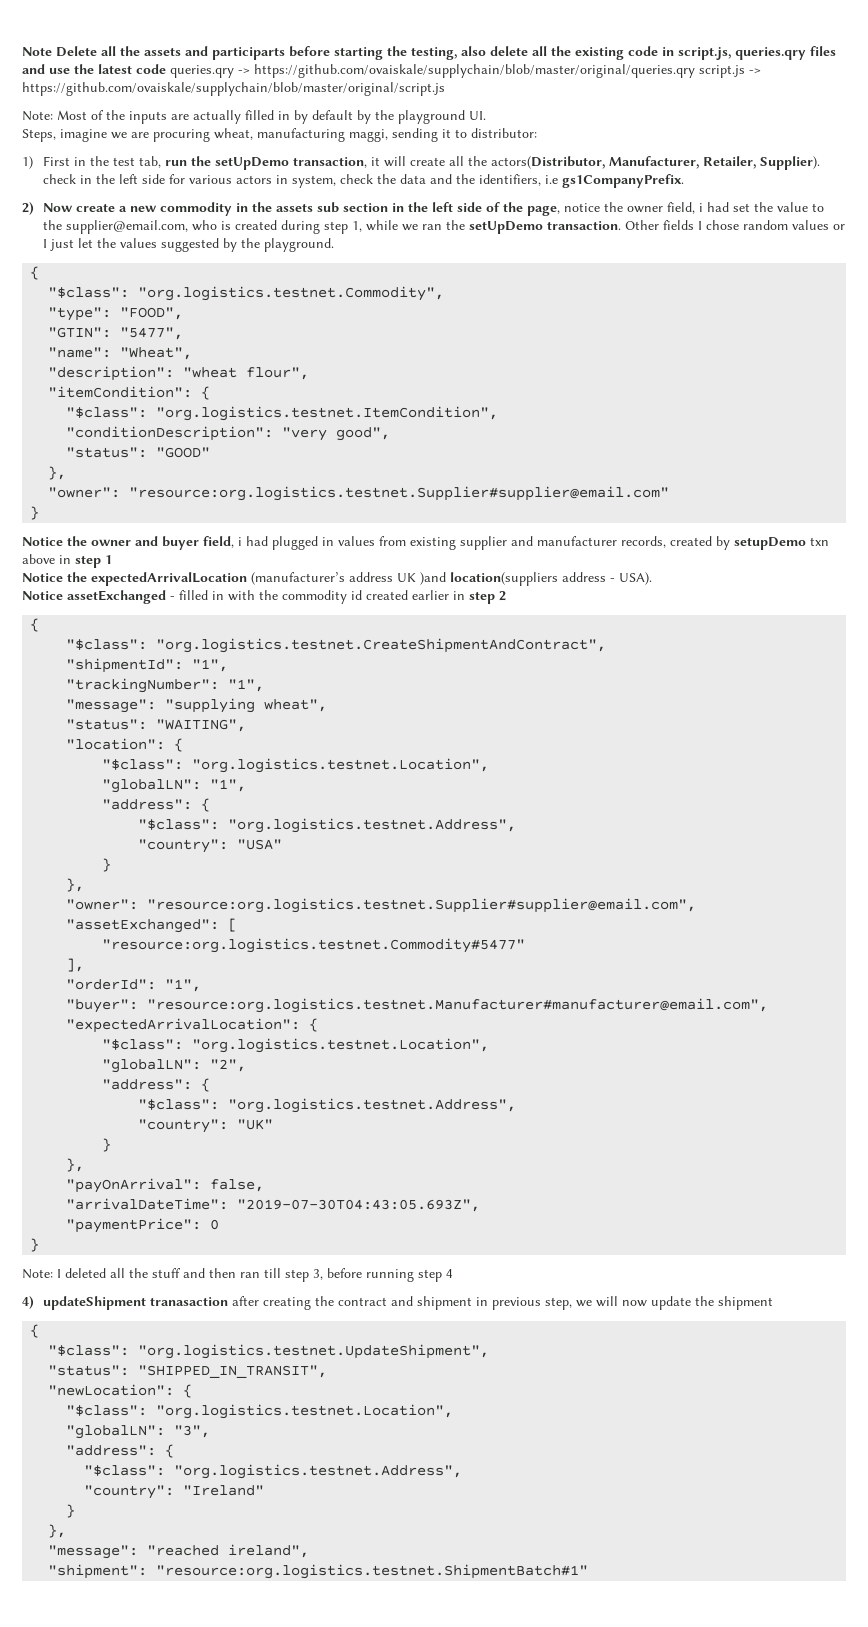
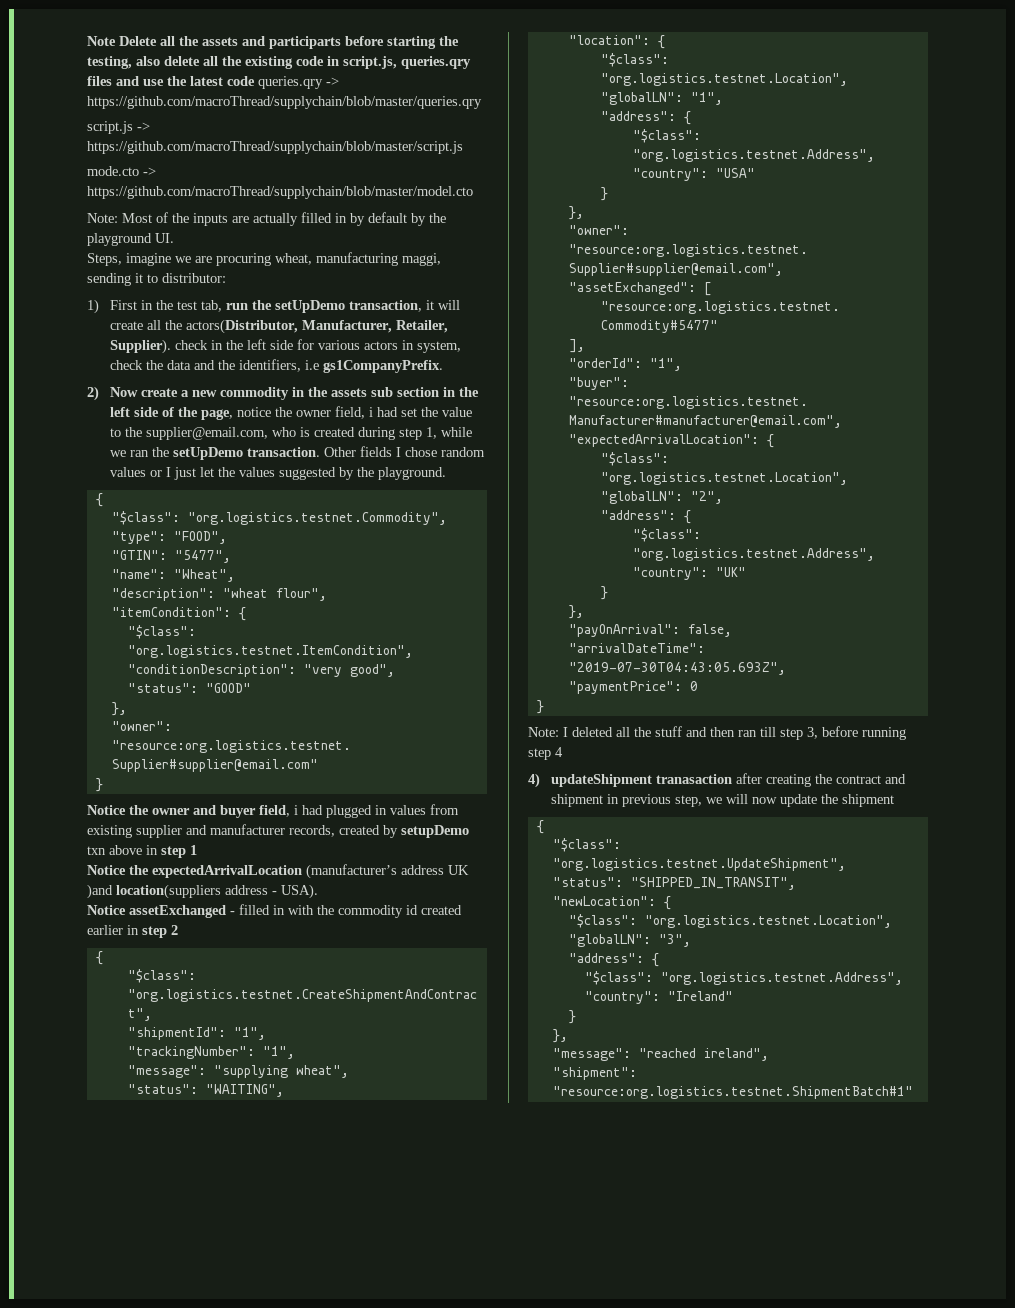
- Note Delete all the assets and participarts before starting the testing, also delete all the existing code in script.js, queries.qry files and use the latest code queries.qry -> https://github.com/ovaiskale/supplychain/blob/master/original/queries.qry script.js -> https://github.com/ovaiskale/supplychain/blob/master/original/script.js
+ Note Delete all the assets and participarts before starting the testing, also delete all the existing code in script.js, queries.qry files and use the latest code queries.qry -> https://github.com/macroThread/supplychain/blob/master/queries.qry
+ script.js -> https://github.com/macroThread/supplychain/blob/master/script.js
+ mode.cto -> https://github.com/macroThread/supplychain/blob/master/model.cto

